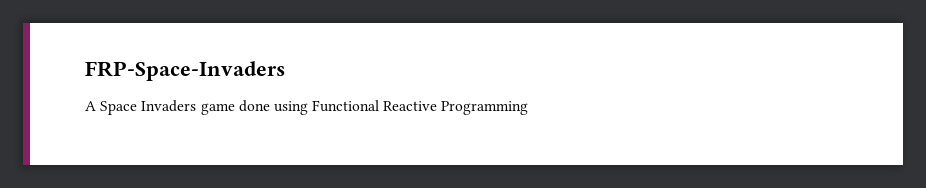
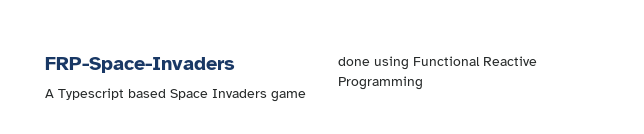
- A Space Invaders game done using Functional Reactive Programming
+ A Typescript based Space Invaders game done using Functional Reactive Programming

